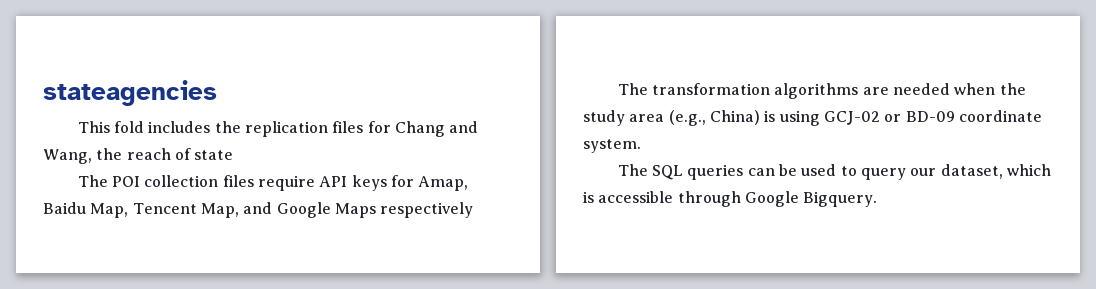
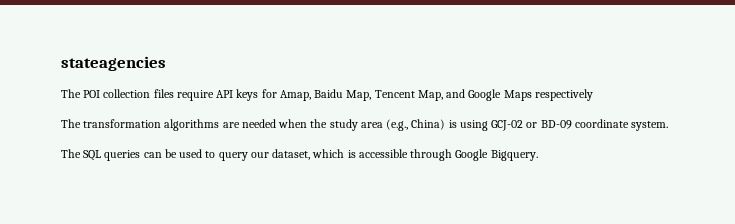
- This fold includes the replication files for Chang and Wang, the reach of state

